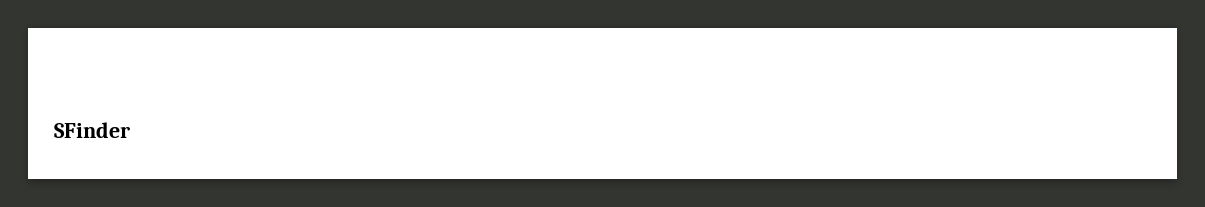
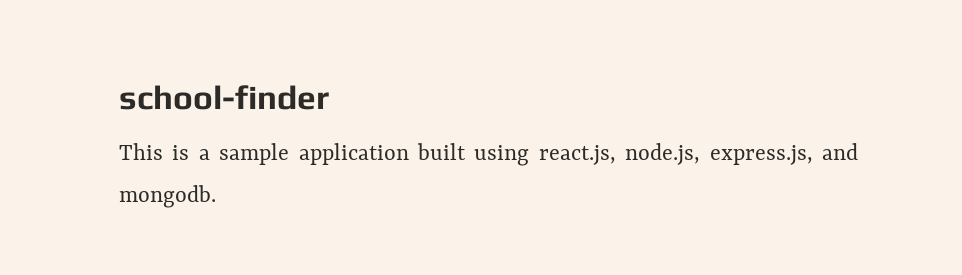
- SFinder
+ school-finder
+ This is a sample application built using react.js, node.js, express.js, and mongodb.

